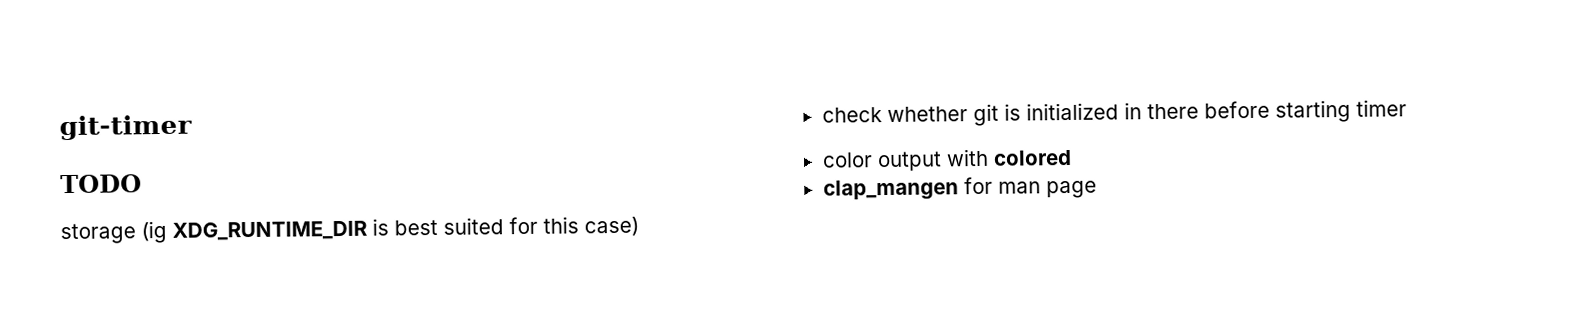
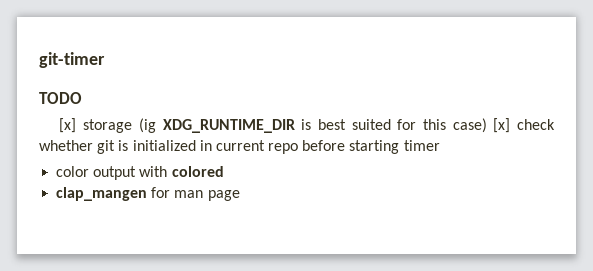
- storage (ig XDG_RUNTIME_DIR is best suited for this case)
- check whether git is initialized in there before starting timer
+ [x] storage (ig XDG_RUNTIME_DIR is best suited for this case) [x] check whether git is initialized in current repo before starting timer

